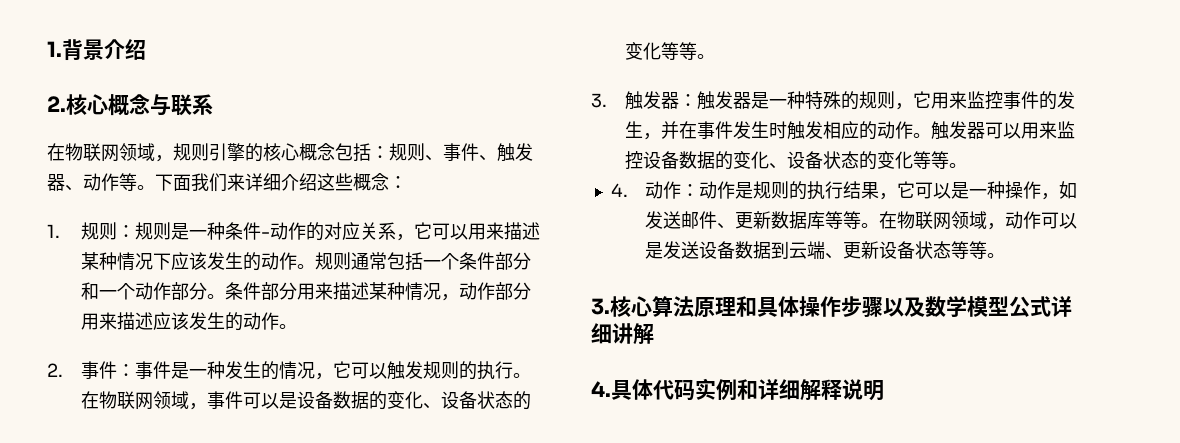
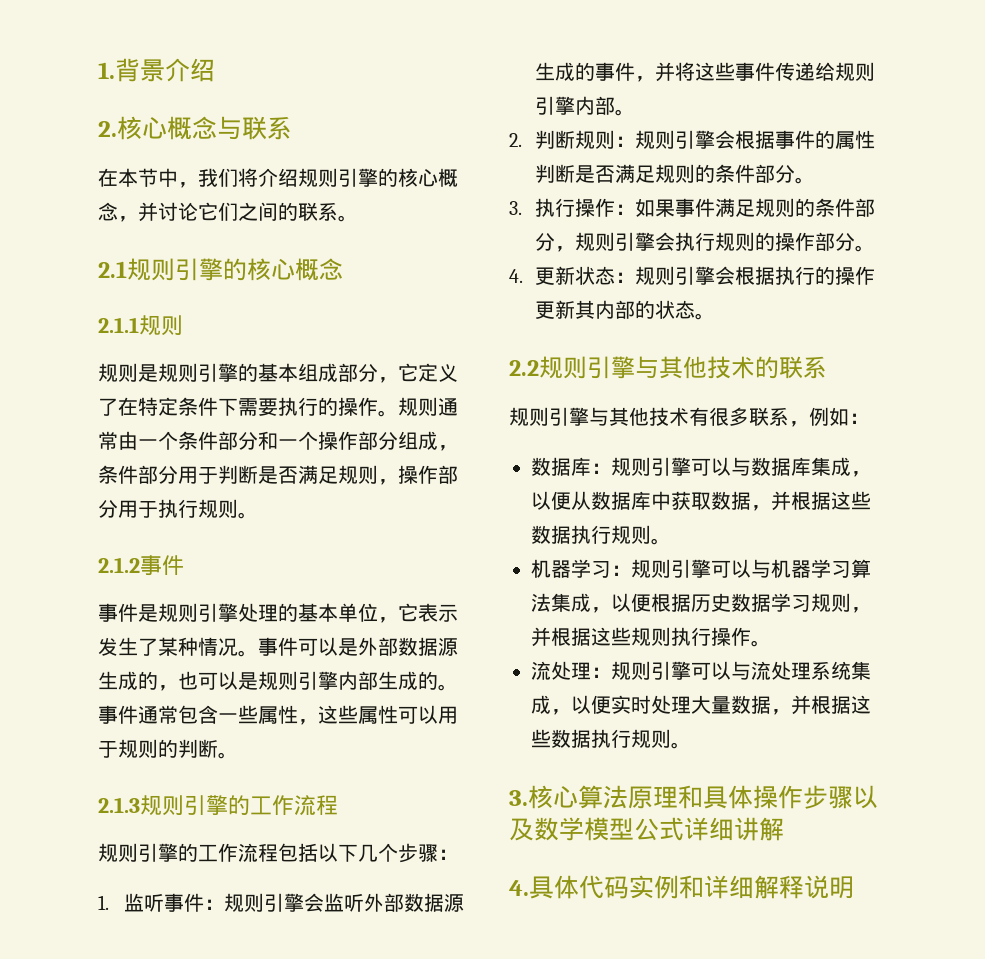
- 在物联网领域，规则引擎的核心概念包括：规则、事件、触发器、动作等。下面我们来详细介绍这些概念：
- 1.规则：规则是一种条件-动作的对应关系，它可以用来描述某种情况下应该发生的动作。
+ 在本节中，我们将介绍规则引擎的核心概念，并讨论它们之间的联系。
+ 2.1规则引擎的核心概念
+ 2.1.1规则
+ 规则是规则引擎的基本组成部分，它定义了在特定条件下需要执行的操作。
- 规则通常包括一个条件部分和一个动作部分。条件部分用来描述某种情况，动作部分用来描述应该发生的动作。
- 2.事件：事件是一种发生的情况，它可以触发规则的执行。在物联网领域，事件可以是设备数据的变化、设备状态的变化等等。
- 3.触发器：触发器是一种特殊的规则，它用来监控事件的发生，并在事件发生时触发相应的动作。触发器可以用来监控设备数据的变化、设备状态的变化等等。
- 4.动作：动作是规则的执行结果，它可以是一种操作，如发送邮件、更新数据库等等。在物联网领域，动作可以是发送设备数据到云端、更新设备状态等等。
+ 规则通常由一个条件部分和一个操作部分组成，条件部分用于判断是否满足规则，操作部分用于执行规则。
+ 2.1.2事件
+ 事件是规则引擎处理的基本单位，它表示发生了某种情况。事件可以是外部数据源生成的，也可以是规则引擎内部生成的。事件通常包含一些属性，这些属性可以用于规则的判断。
+ 2.1.3规则引擎的工作流程
+ 规则引擎的工作流程包括以下几个步骤：
+ 1.监听事件：规则引擎会监听外部数据源生成的事件，并将这些事件传递给规则引擎内部。
+ 2.判断规则：规则引擎会根据事件的属性判断是否满足规则的条件部分。
+ 3.执行操作：如果事件满足规则的条件部分，规则引擎会执行规则的操作部分。
+ 4.更新状态：规则引擎会根据执行的操作更新其内部的状态。
+ 2.2规则引擎与其他技术的联系
+ 规则引擎与其他技术有很多联系，例如：
+ 数据库：规则引擎可以与数据库集成，以便从数据库中获取数据，并根据这些数据执行规则。
+ 机器学习：规则引擎可以与机器学习算法集成，以便根据历史数据学习规则，并根据这些规则执行操作。
+ 流处理：规则引擎可以与流处理系统集成，以便实时处理大量数据，并根据这些数据执行规则。

